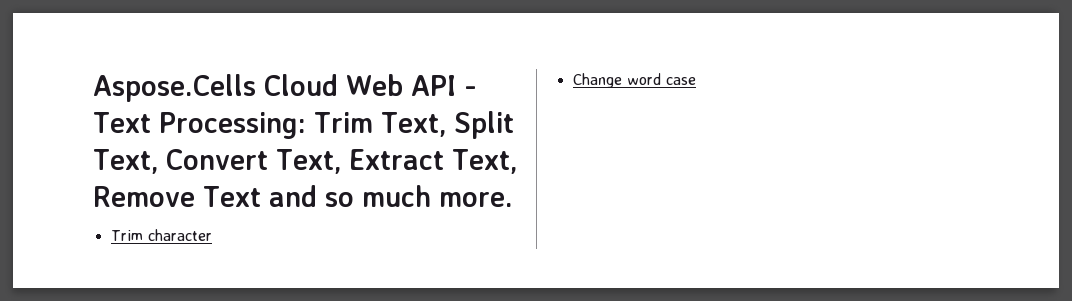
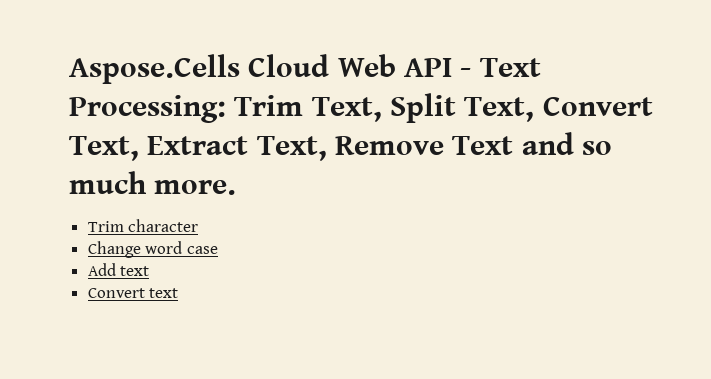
+ Add text
+ Convert text

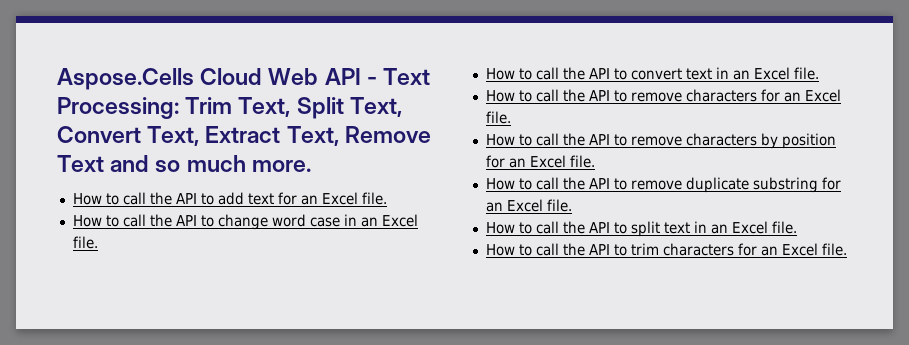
- Trim character
- Change word case
- Add text
- Convert text
+ How to call the API to add text for an Excel file.
+ How to call the API to change word case in an Excel file.
+ How to call the API to convert text in an Excel file.
+ How to call the API to remove characters for an Excel file.
+ How to call the API to remove characters by position for an Excel file.
+ How to call the API to remove duplicate substring for an Excel file.
+ How to call the API to split text in an Excel file.
+ How to call the API to trim characters for an Excel file.

